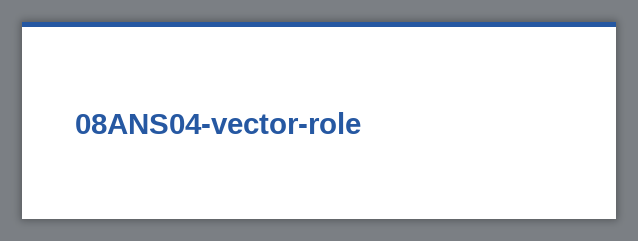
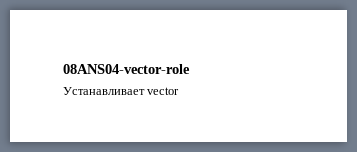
+ Устанавливает vector

